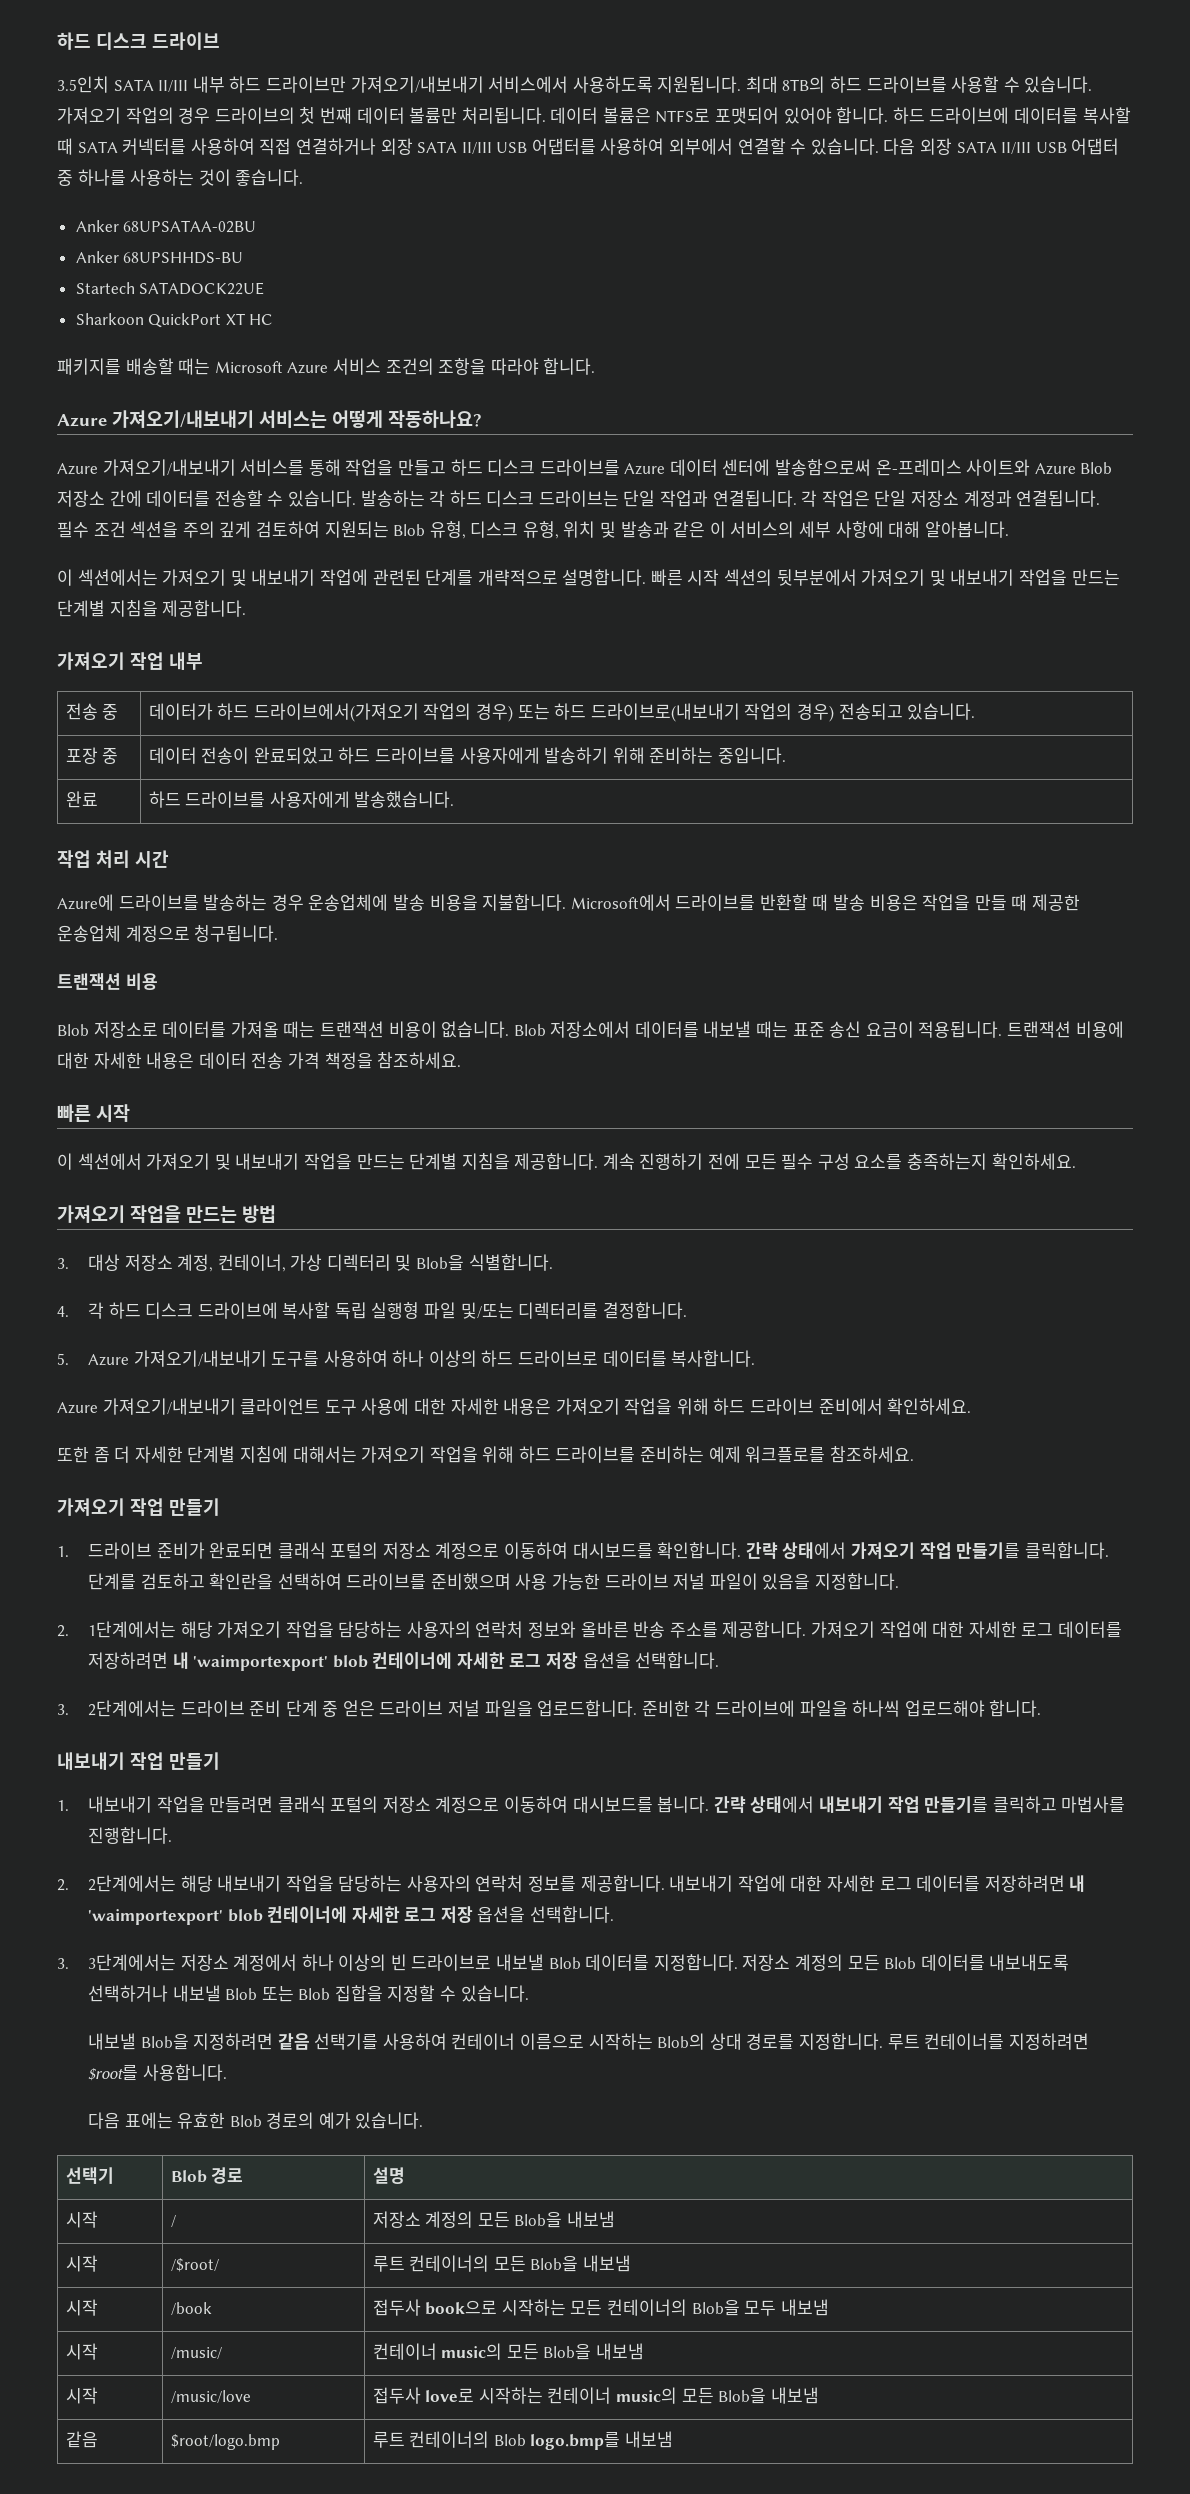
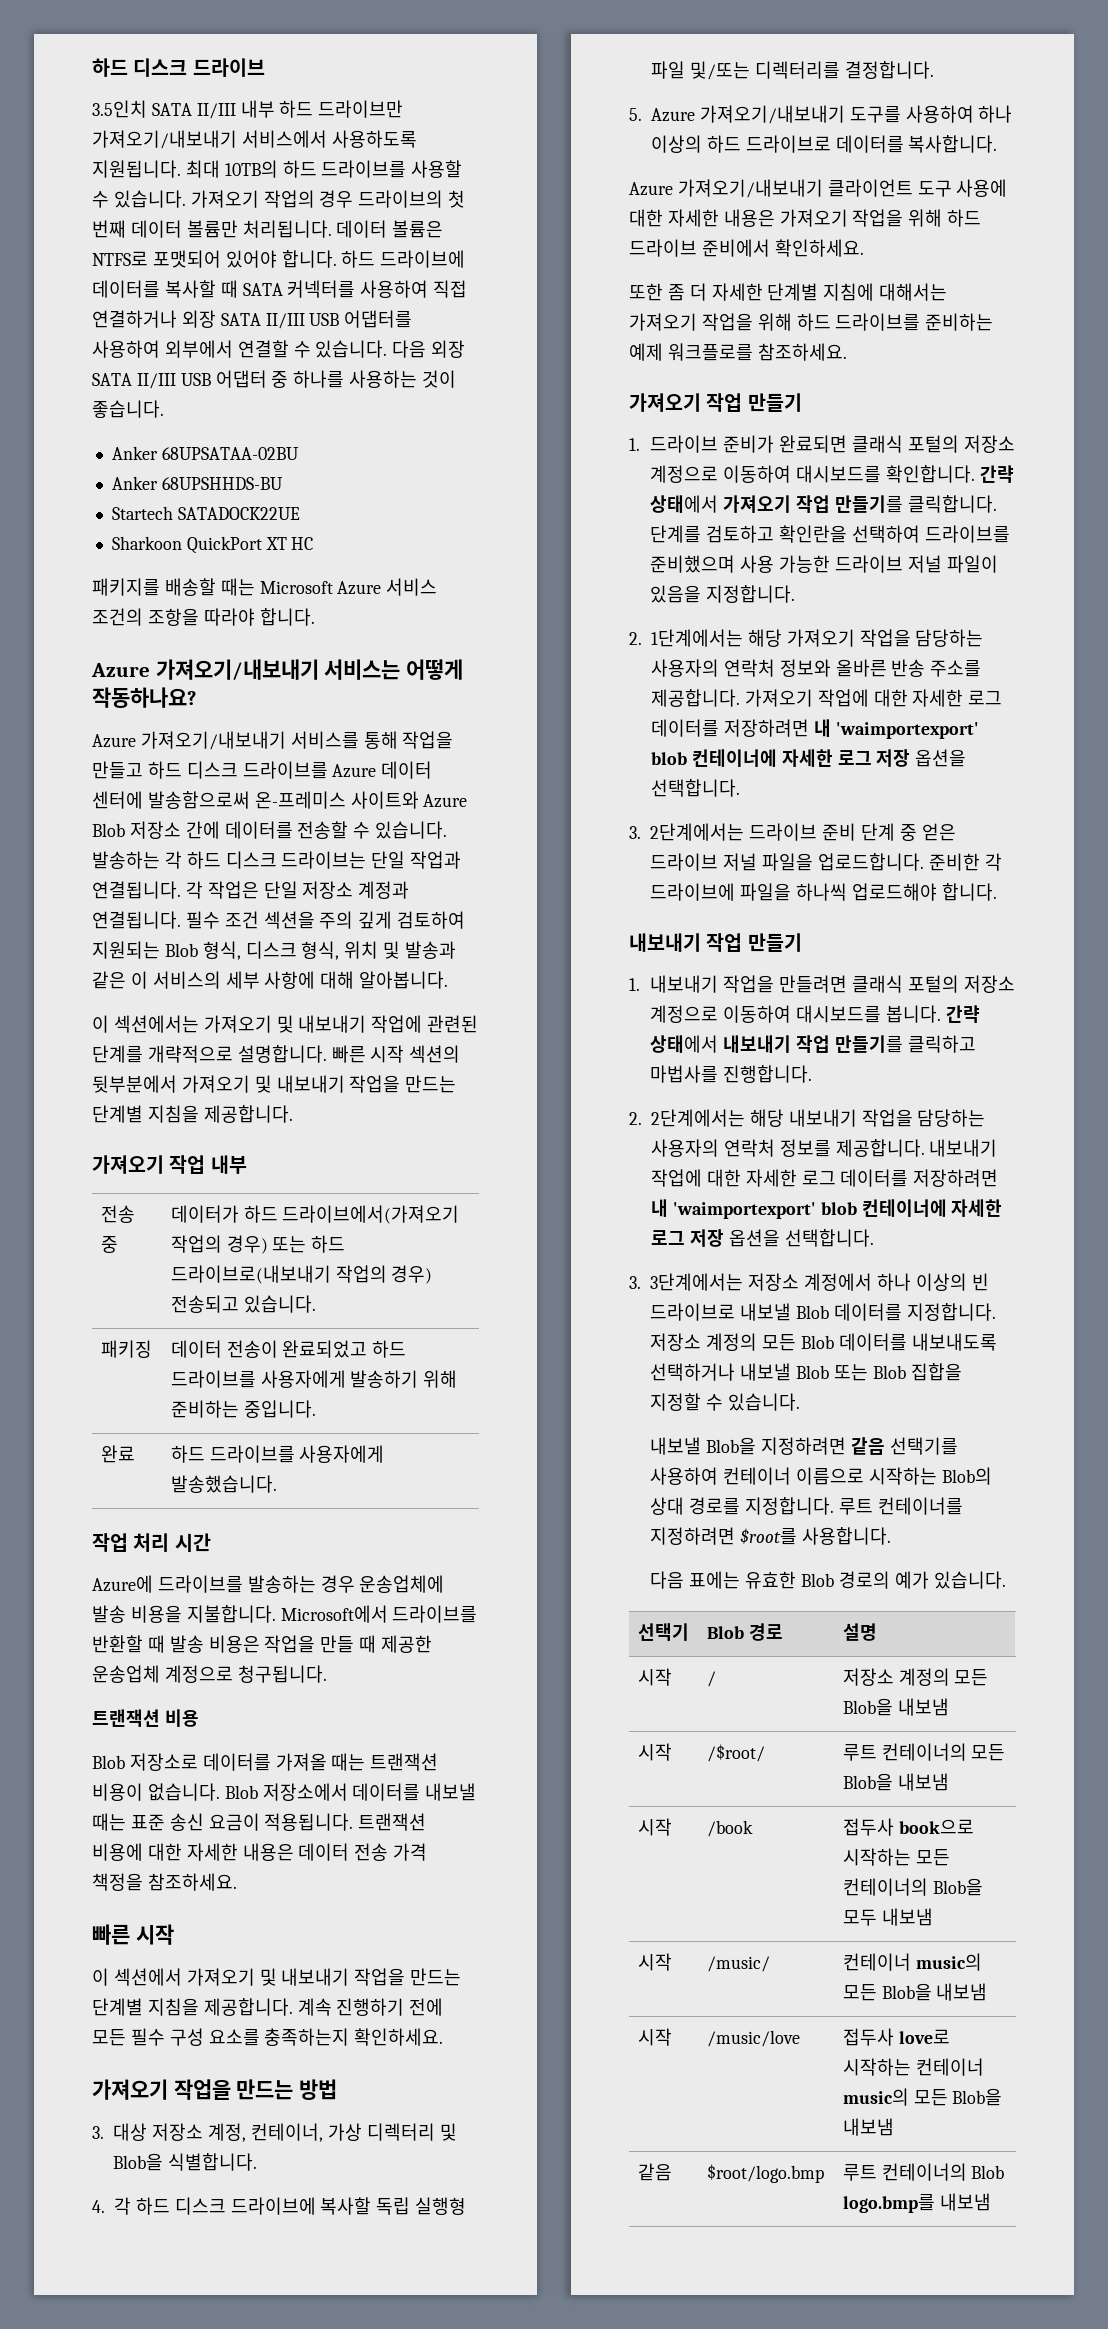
- 최대 8TB의 하드 드라이브를 사용할 수 있습니다.
+ 최대 10TB의 하드 드라이브를 사용할 수 있습니다.
- 필수 조건 섹션을 주의 깊게 검토하여 지원되는 Blob 유형, 디스크 유형, 위치 및 발송과 같은 이 서비스의 세부 사항에 대해 알아봅니다.
+ 필수 조건 섹션을 주의 깊게 검토하여 지원되는 Blob 형식, 디스크 형식, 위치 및 발송과 같은 이 서비스의 세부 사항에 대해 알아봅니다.
- 포장 중 | 데이터 전송이 완료되었고 하드 드라이브를 사용자에게 발송하기 위해 준비하는 중입니다.
+ 패키징 | 데이터 전송이 완료되었고 하드 드라이브를 사용자에게 발송하기 위해 준비하는 중입니다.

